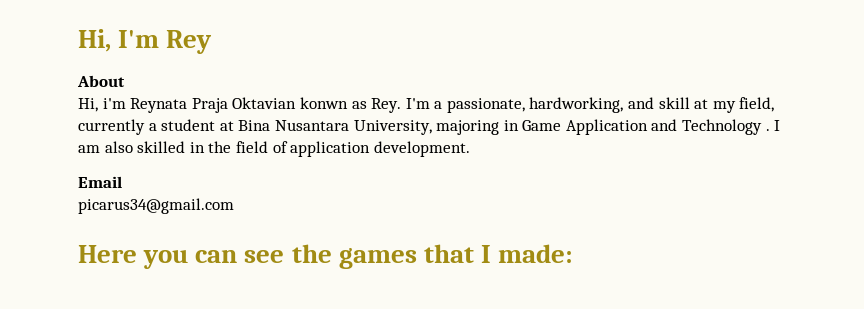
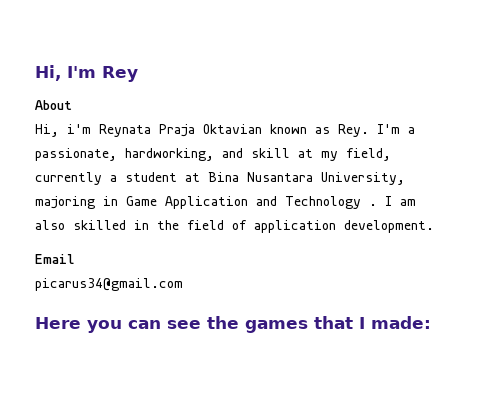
- Hi, i'm Reynata Praja Oktavian konwn as Rey. I'm a passionate, hardworking, and skill at my field, currently a student at Bina Nusantara University, majoring in Game Application and Technology .
+ Hi, i'm Reynata Praja Oktavian known as Rey. I'm a passionate, hardworking, and skill at my field, currently a student at Bina Nusantara University, majoring in Game Application and Technology .

